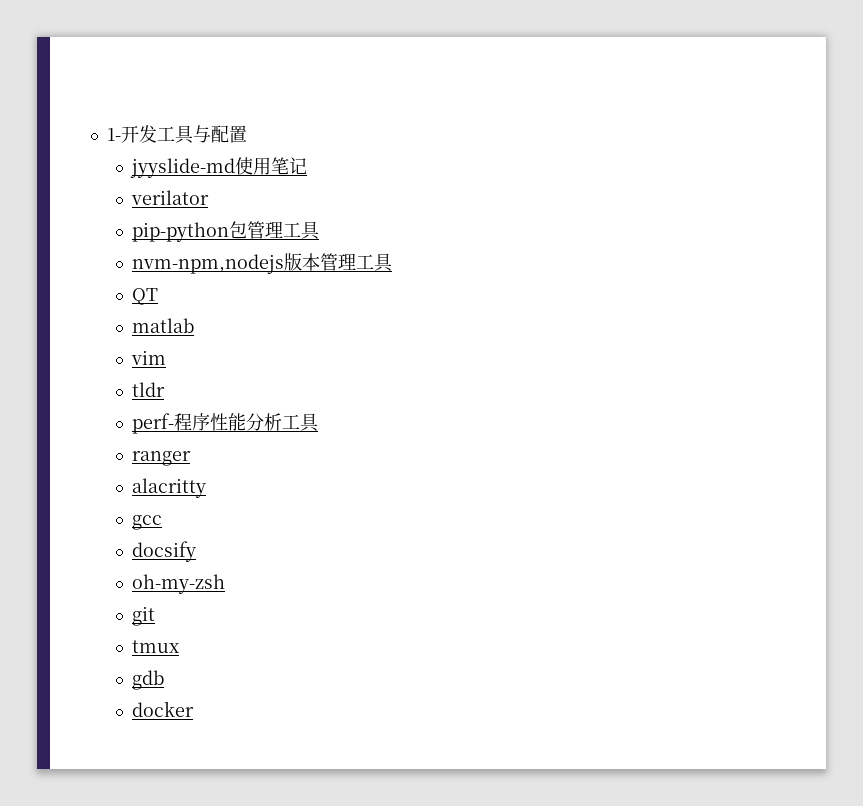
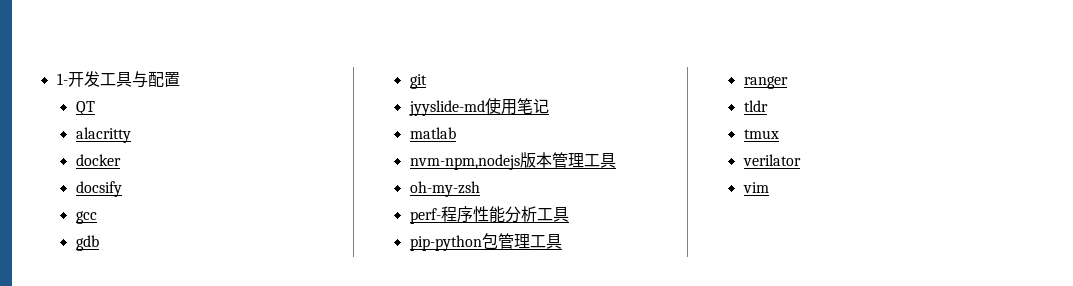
+ QT
+ alacritty
+ docker
+ docsify
+ gcc
+ gdb
+ git
- verilator
- pip-python包管理工具
+ matlab
- QT
- matlab
- vim
- tldr
+ oh-my-zsh
+ pip-python包管理工具
  ranger
- alacritty
- gcc
- docsify
- oh-my-zsh
- git
+ tldr
- gdb
- docker
+ verilator
+ vim

